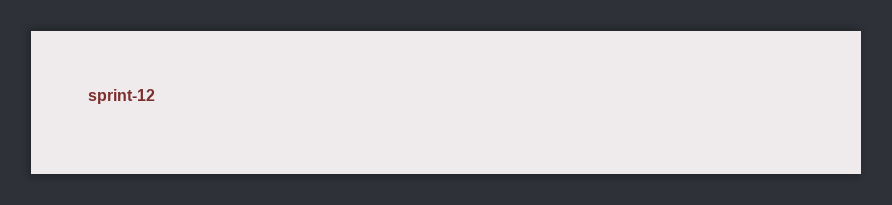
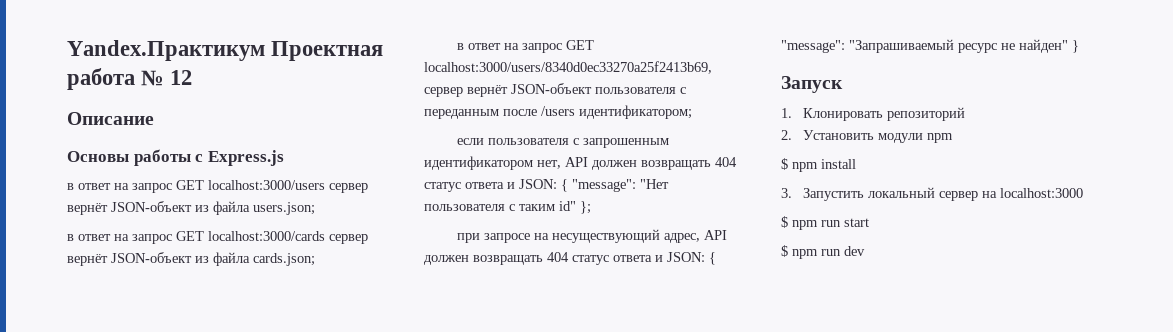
- sprint-12
+ Yandex.Практикум Проектная работа № 12
+ Описание
+ Основы работы с Express.js
+ в ответ на запрос GET localhost:3000/users сервер вернёт JSON-объект из файла users.json;
+ в ответ на запрос GET localhost:3000/cards сервер вернёт JSON-объект из файла cards.json;
+ в ответ на запрос GET localhost:3000/users/8340d0ec33270a25f2413b69, сервер вернёт JSON-объект пользователя с переданным после /users идентификатором;
+ если пользователя с запрошенным идентификатором нет, API должен возвращать 404 статус ответа и JSON: { "message": "Нет пользователя с таким id" };
+ при запросе на несуществующий адрес, API должен возвращать 404 статус ответа и JSON: { "message": "Запрашиваемый ресурс не найден" }
+ Запуск
+ 1. Клонировать репозиторий
+ 2. Установить модули npm
+ $ npm install
+ 3. Запустить локальный сервер на localhost:3000
+ $ npm run start
+ $ npm run dev

